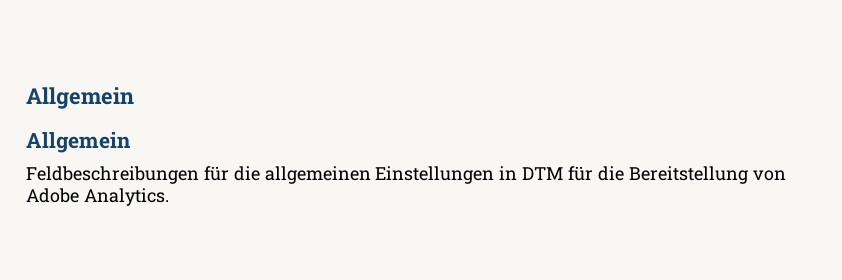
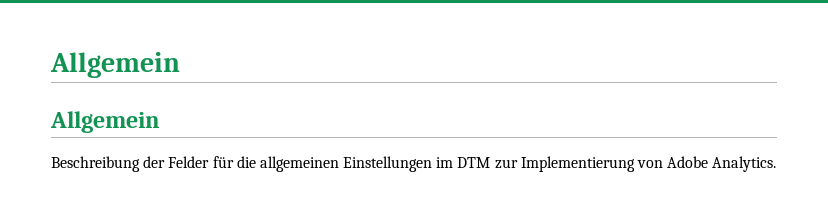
- Feldbeschreibungen für die allgemeinen Einstellungen in DTM für die Bereitstellung von Adobe Analytics.
+ Beschreibung der Felder für die allgemeinen Einstellungen im DTM zur Implementierung von Adobe Analytics.

